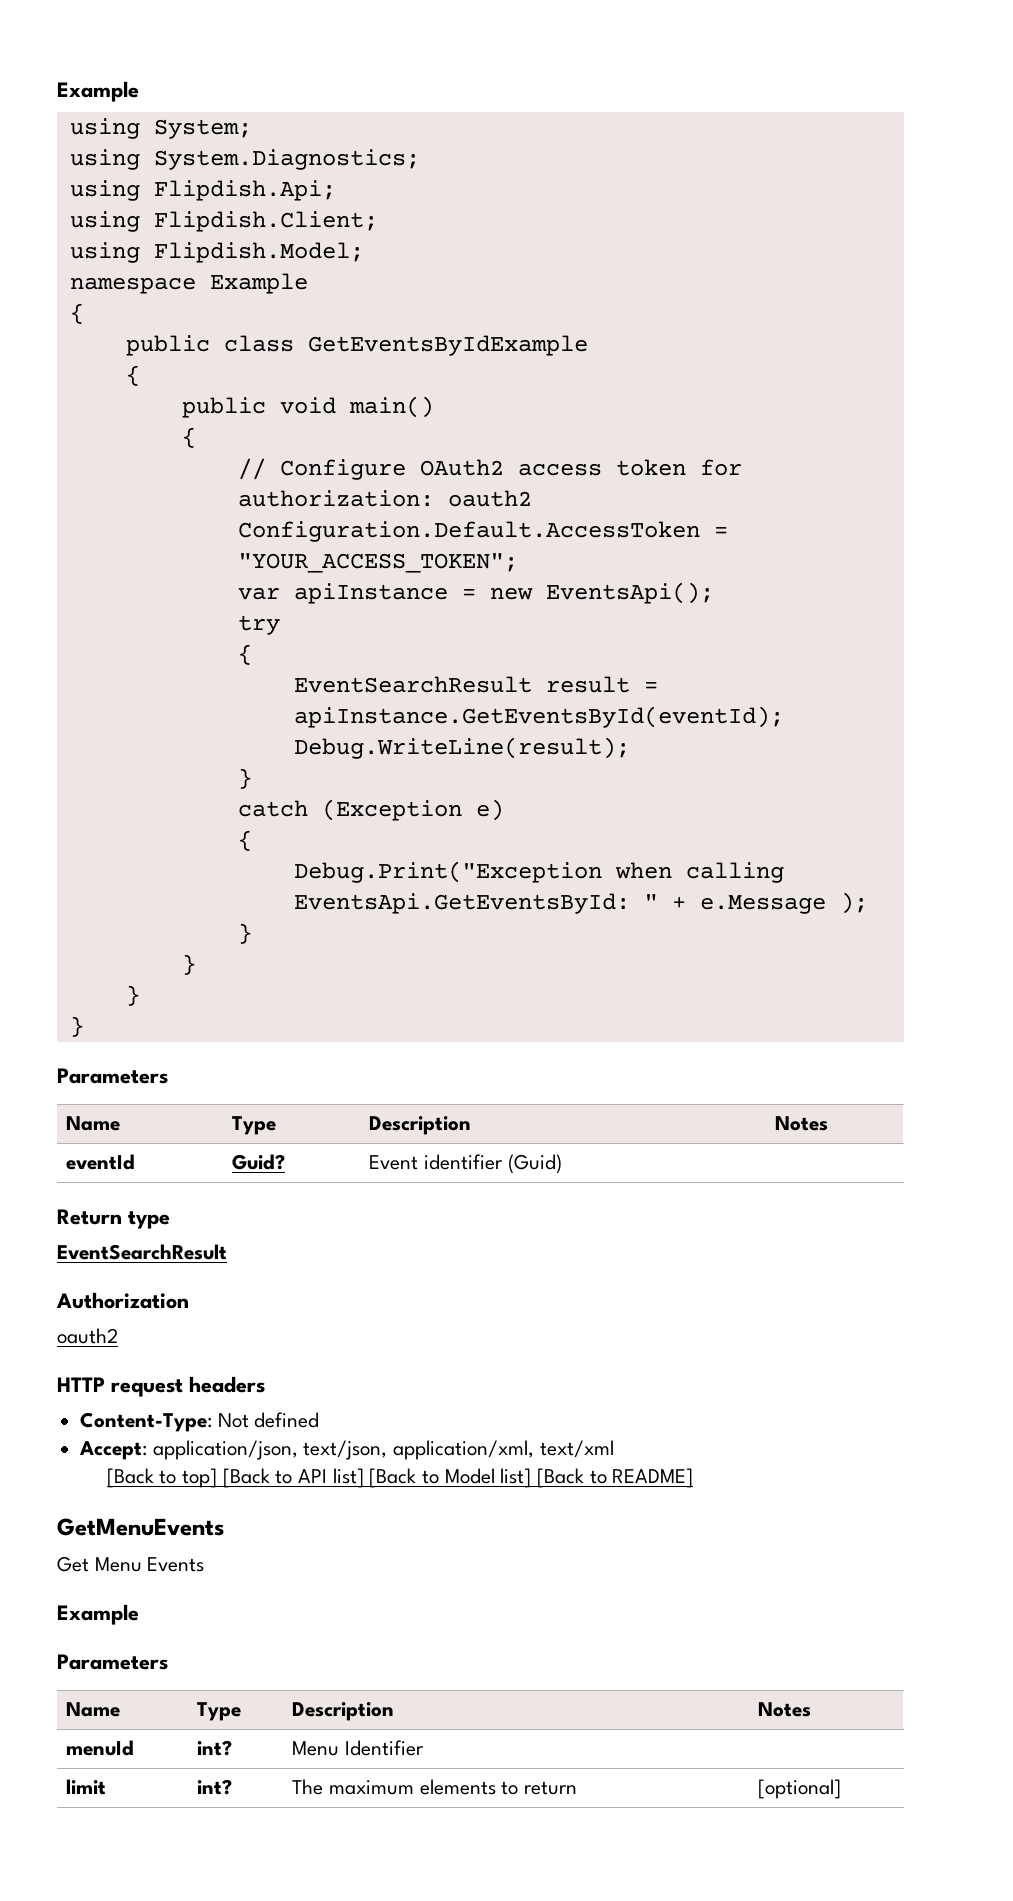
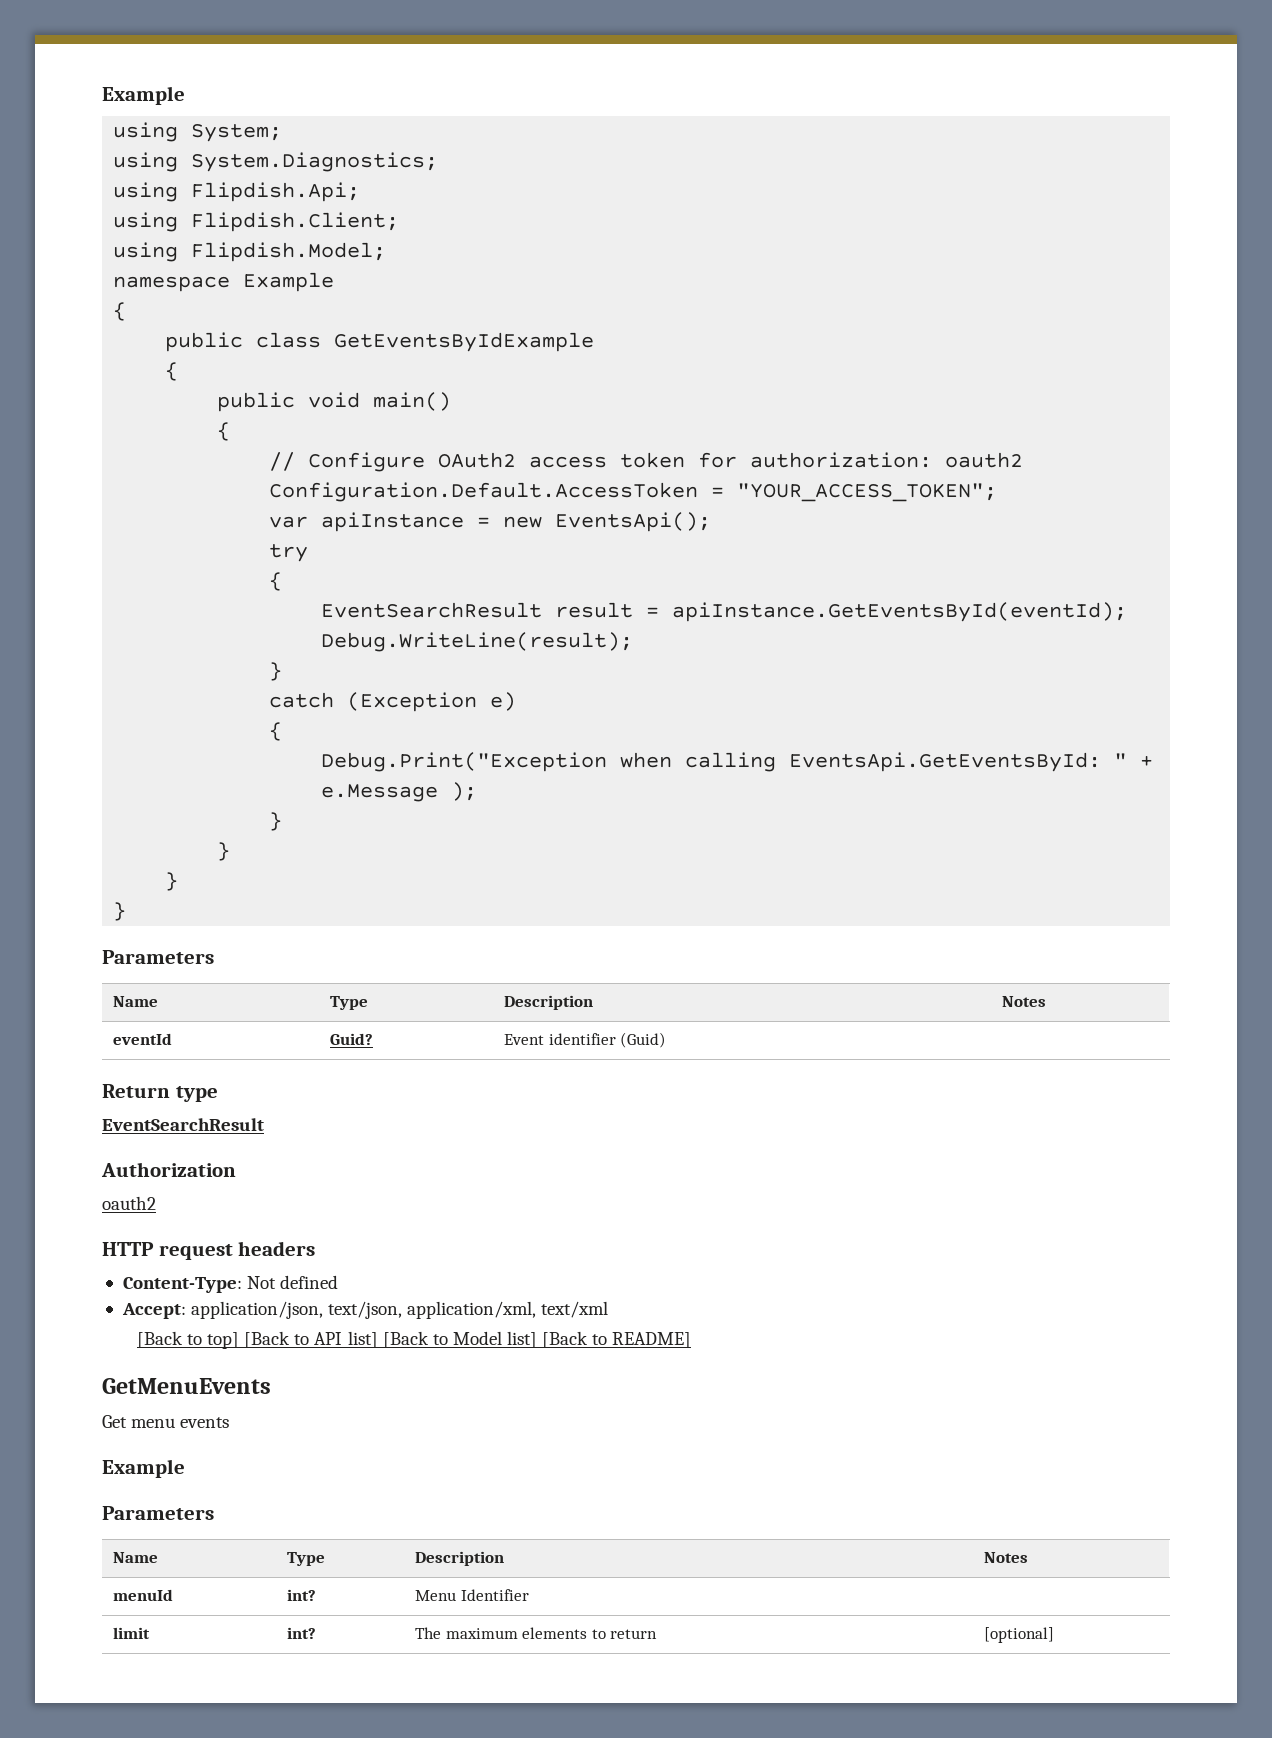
- Get Menu Events
+ Get menu events

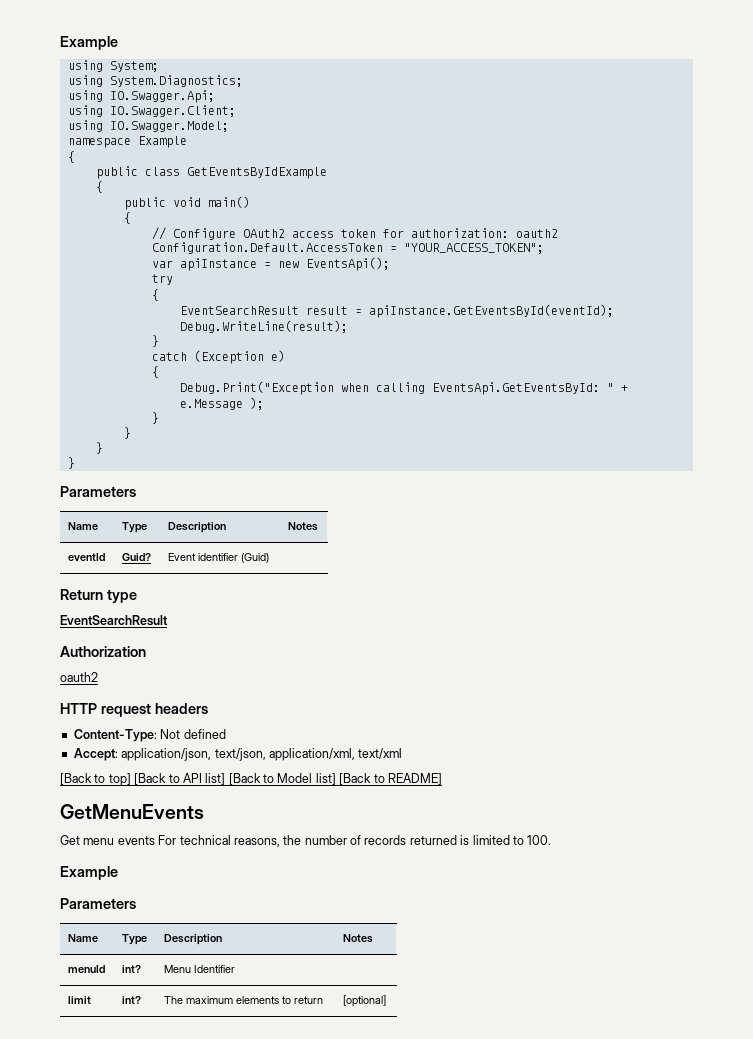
- using Flipdish.Api;
- using Flipdish.Client;
- using Flipdish.Model;
+ using IO.Swagger.Api;
+ using IO.Swagger.Client;
+ using IO.Swagger.Model;
- Get menu events
+ Get menu events For technical reasons, the number of records returned is limited to 100.

